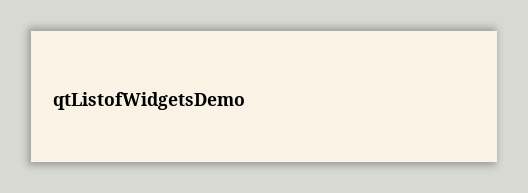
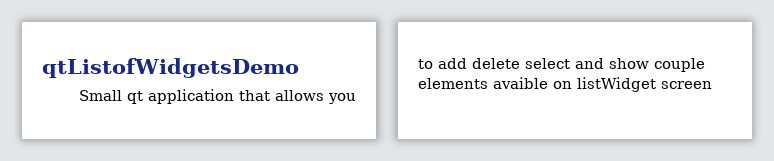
+ Small qt application that allows you to add delete select and show couple elements avaible on listWidget screen

